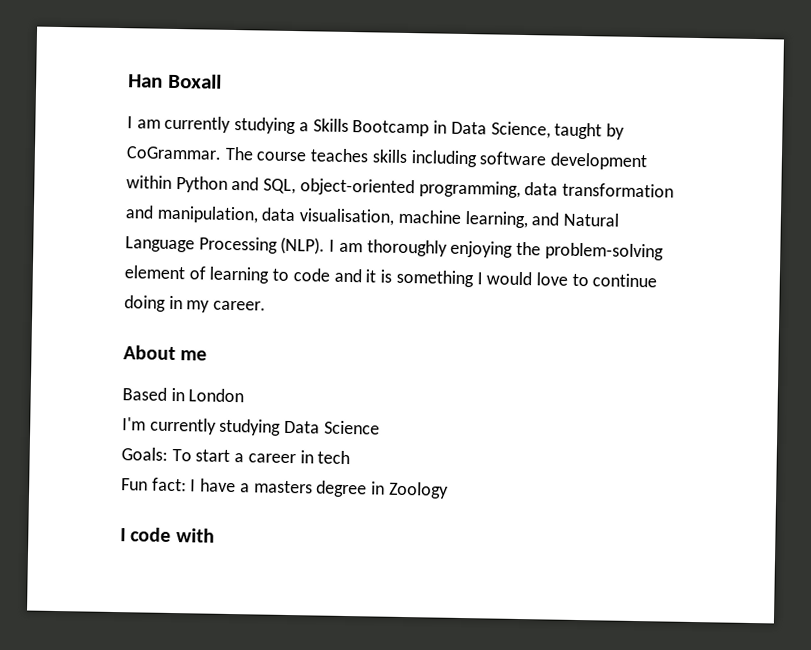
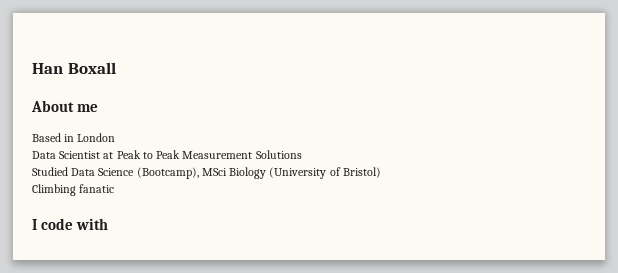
- I am currently studying a Skills Bootcamp in Data Science, taught by CoGrammar. The course teaches skills including software development within Python and SQL, object-oriented programming, data transformation and manipulation, data visualisation, machine learning, and Natural Language Processing (NLP). I am thoroughly enjoying the problem-solving element of learning to code and it is something I would love to continue doing in my career.
- I'm currently studying Data Science
- Goals: To start a career in tech
- Fun fact: I have a masters degree in Zoology
+ Data Scientist at Peak to Peak Measurement Solutions
+ Studied Data Science (Bootcamp), MSci Biology (University of Bristol)
+ Climbing fanatic

